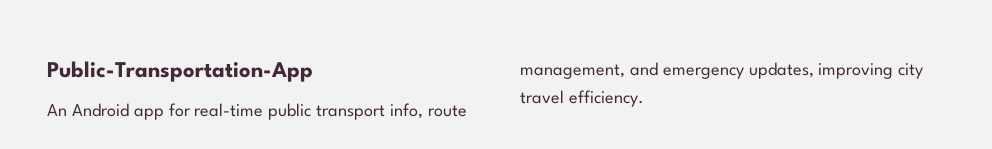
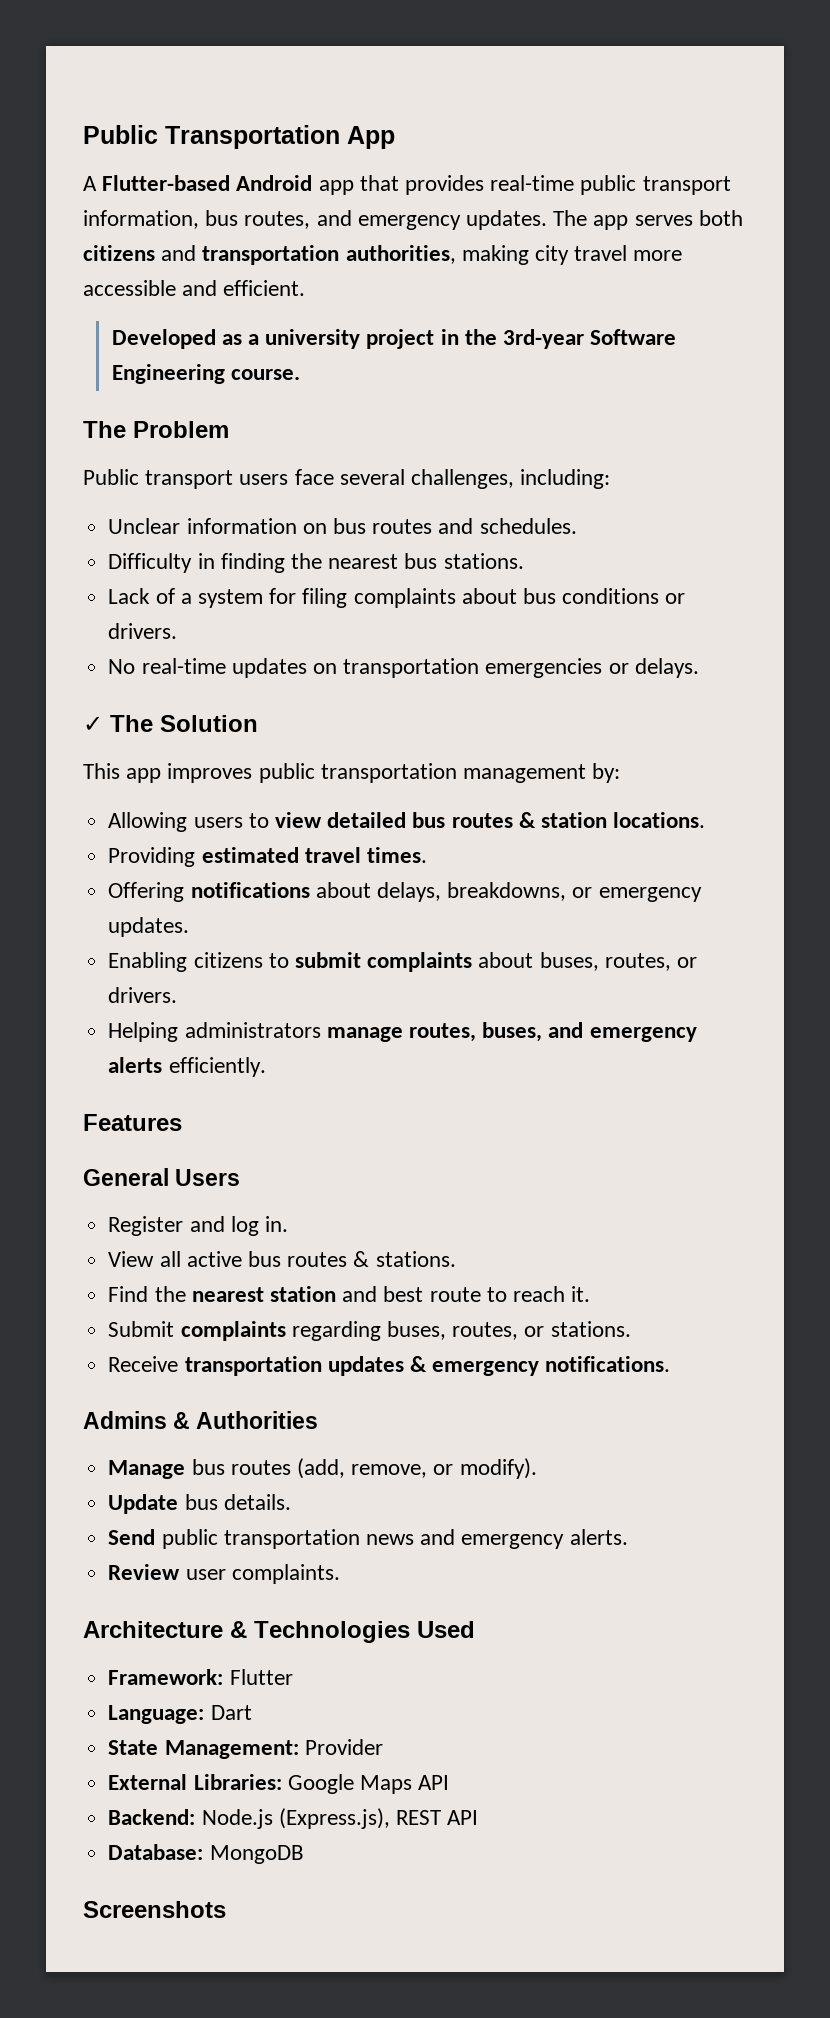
- Public-Transportation-App
- An Android app for real-time public transport info, route management, and emergency updates, improving city travel efficiency.
+ Public Transportation App
+ A Flutter-based Android app that provides real-time public transport information, bus routes, and emergency updates. The app serves both citizens and transportation authorities, making city travel more accessible and efficient.
+ Developed as a university project in the 3rd-year Software Engineering course.
+ The Problem
+ Public transport users face several challenges, including:
+ Unclear information on bus routes and schedules.
+ Difficulty in finding the nearest bus stations.
+ Lack of a system for filing complaints about bus conditions or drivers.
+ No real-time updates on transportation emergencies or delays.
+ ✓ The Solution
+ This app improves public transportation management by:
+ Allowing users to view detailed bus routes & station locations.
+ Providing estimated travel times.
+ Offering notifications about delays, breakdowns, or emergency updates.
+ Enabling citizens to submit complaints about buses, routes, or drivers.
+ Helping administrators manage routes, buses, and emergency alerts efficiently.
+ Features
+ General Users
+ Register and log in.
+ View all active bus routes & stations.
+ Find the nearest station and best route to reach it.
+ Submit complaints regarding buses, routes, or stations.
+ Receive transportation updates & emergency notifications.
+ Admins & Authorities
+ Manage bus routes (add, remove, or modify).
+ Update bus details.
+ Send public transportation news and emergency alerts.
+ Review user complaints.
+ Architecture & Technologies Used
+ Framework: Flutter
+ Language: Dart
+ State Management: Provider
+ External Libraries: Google Maps API
+ Backend: Node.js (Express.js), REST API
+ Database: MongoDB
+ Screenshots

